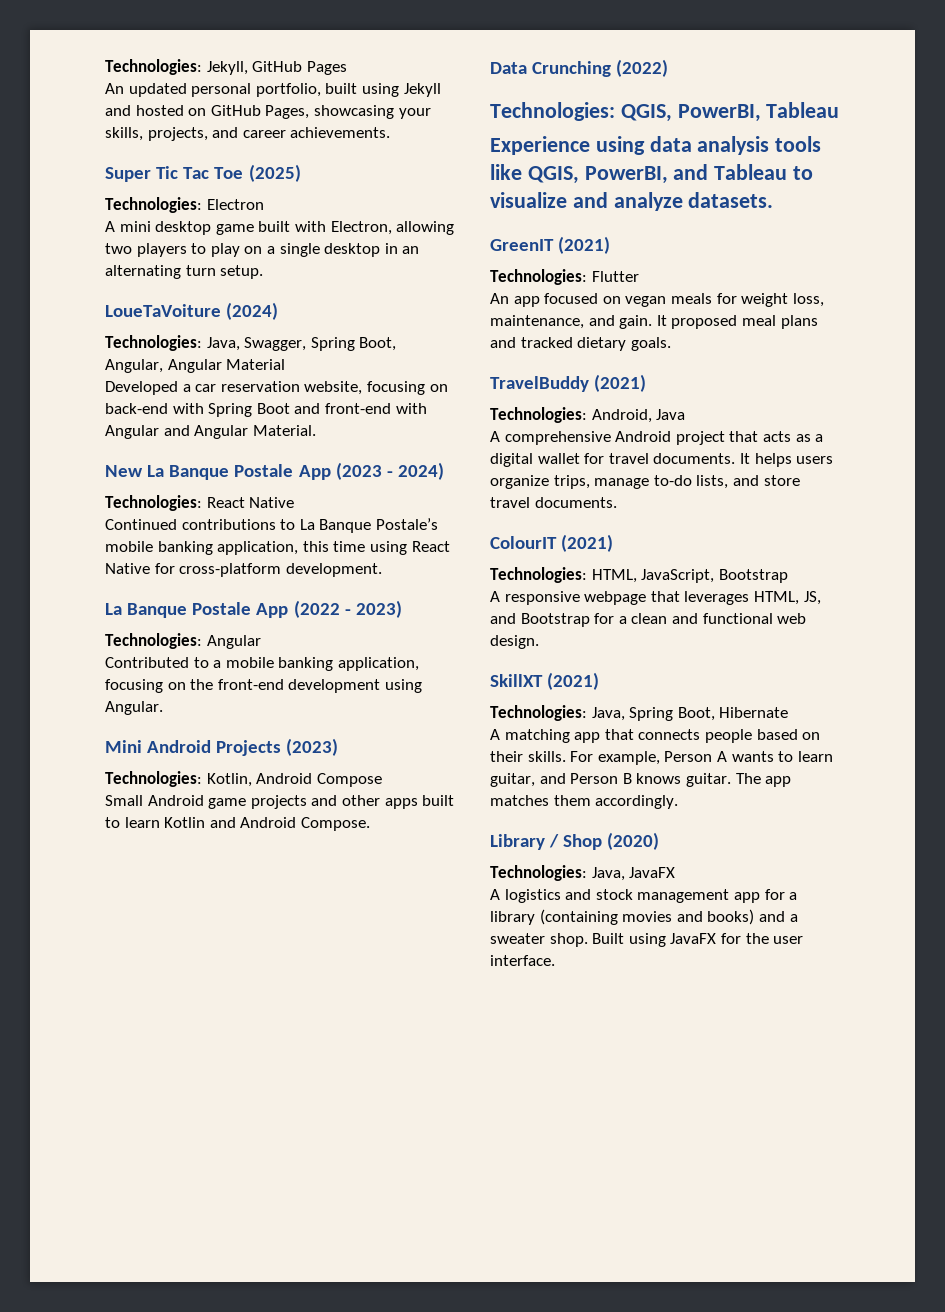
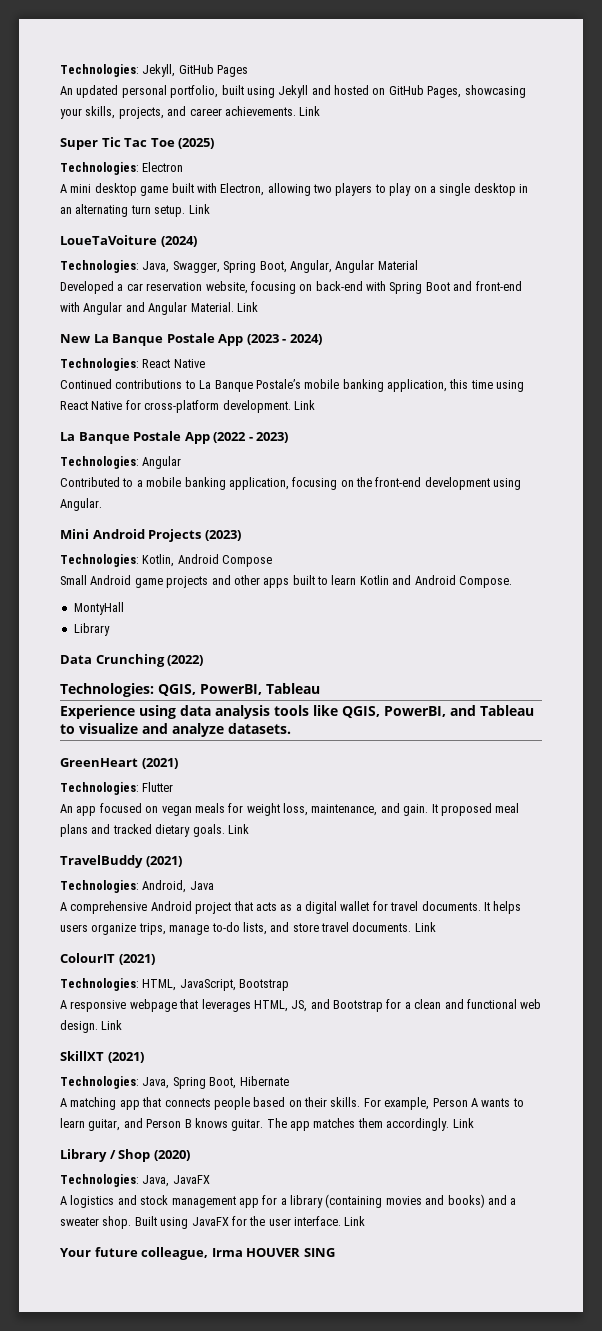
- An updated personal portfolio, built using Jekyll and hosted on GitHub Pages, showcasing your skills, projects, and career achievements.
+ An updated personal portfolio, built using Jekyll and hosted on GitHub Pages, showcasing your skills, projects, and career achievements. Link
- A mini desktop game built with Electron, allowing two players to play on a single desktop in an alternating turn setup.
+ A mini desktop game built with Electron, allowing two players to play on a single desktop in an alternating turn setup. Link
- Developed a car reservation website, focusing on back-end with Spring Boot and front-end with Angular and Angular Material.
+ Developed a car reservation website, focusing on back-end with Spring Boot and front-end with Angular and Angular Material. Link
- Continued contributions to La Banque Postale’s mobile banking application, this time using React Native for cross-platform development.
+ Continued contributions to La Banque Postale’s mobile banking application, this time using React Native for cross-platform development. Link
+ MontyHall
+ Library
- GreenIT (2021)
+ GreenHeart (2021)
- It proposed meal plans and tracked dietary goals.
+ It proposed meal plans and tracked dietary goals. Link
- It helps users organize trips, manage to-do lists, and store travel documents.
+ It helps users organize trips, manage to-do lists, and store travel documents. Link
- A responsive webpage that leverages HTML, JS, and Bootstrap for a clean and functional web design.
+ A responsive webpage that leverages HTML, JS, and Bootstrap for a clean and functional web design. Link
- The app matches them accordingly.
+ The app matches them accordingly. Link
- Built using JavaFX for the user interface.
+ Built using JavaFX for the user interface. Link
+ Your future colleague, Irma HOUVER SING

